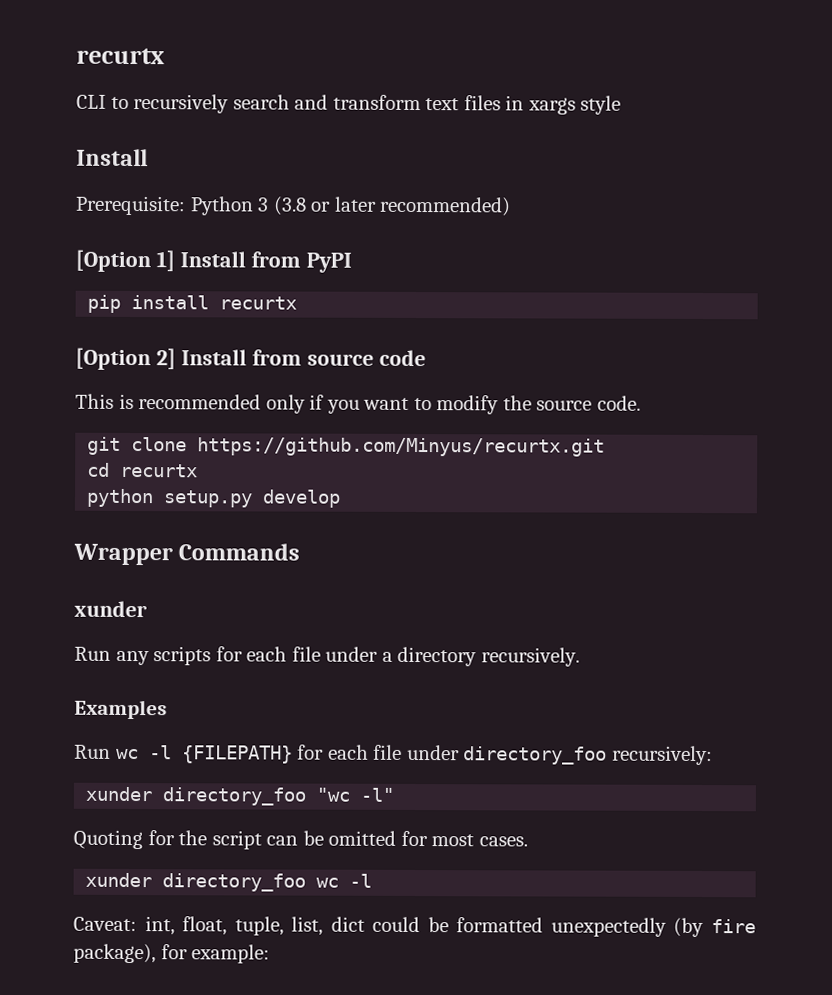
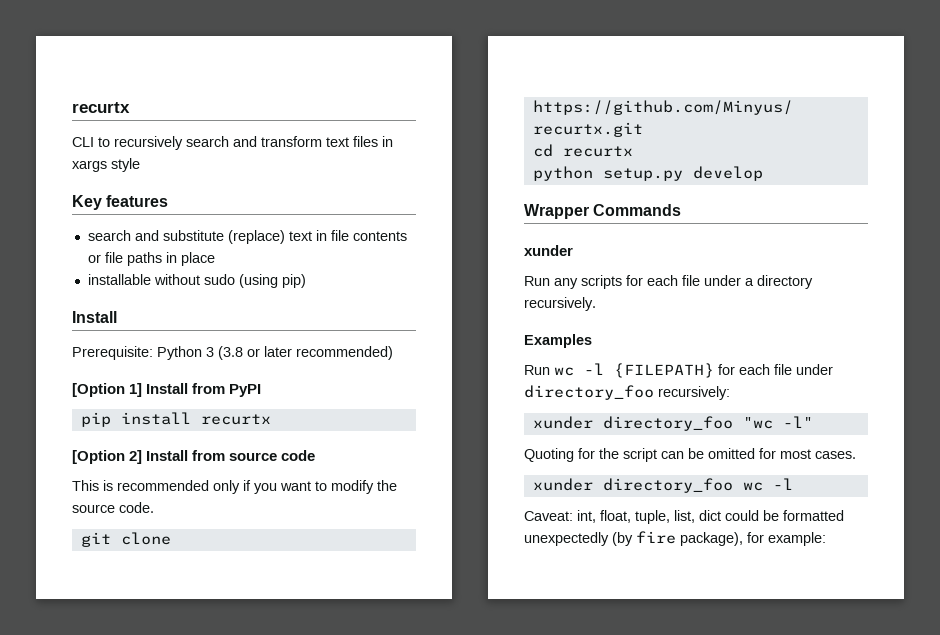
+ Key features
+ search and substitute (replace) text in file contents or file paths in place
+ installable without sudo (using pip)

